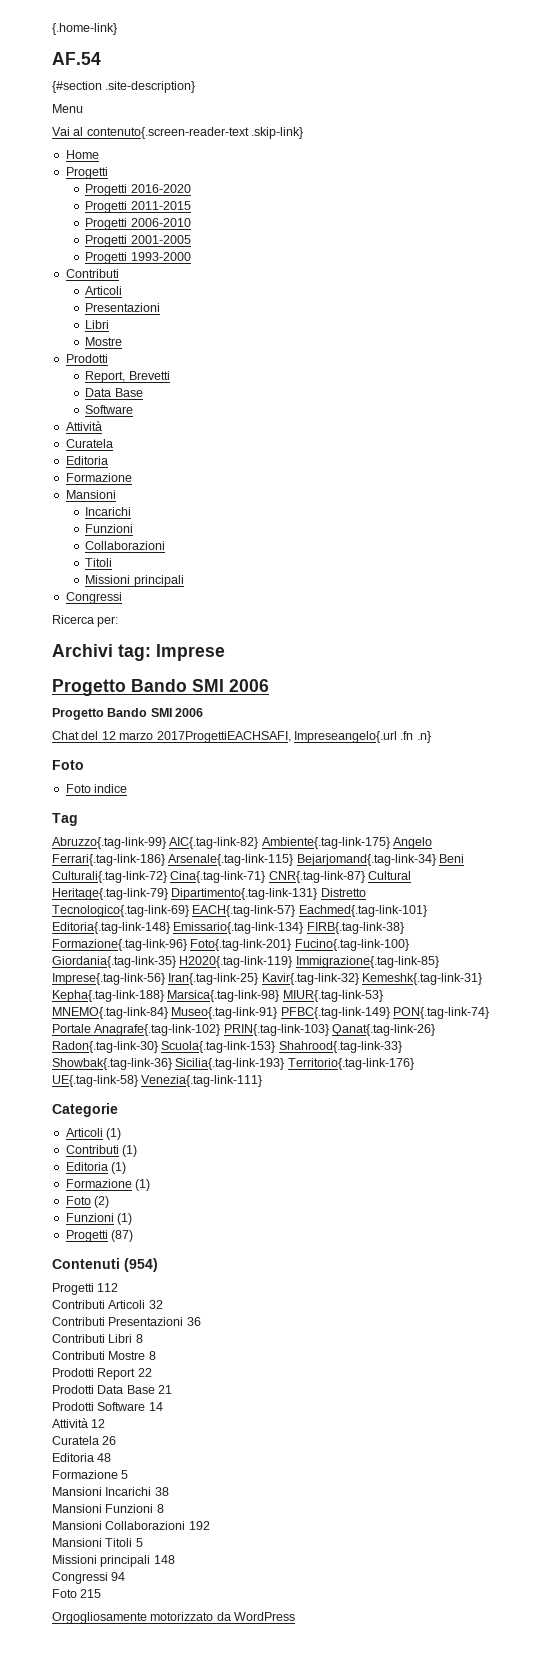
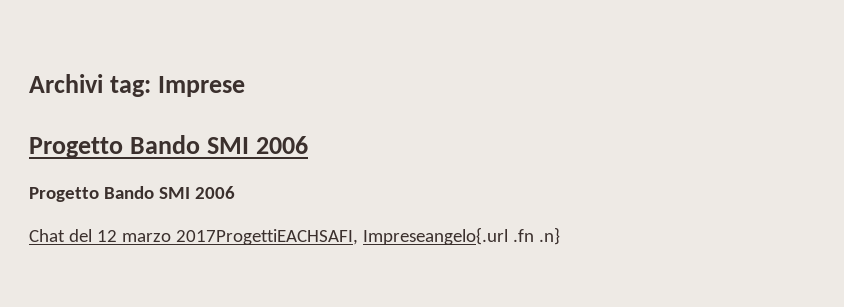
- {.home-link}
- AF.54
- {#section .site-description}
- Menu
- Vai al contenuto{.screen-reader-text .skip-link}
- Home
- Progetti
- Progetti 2016-2020
- Progetti 2011-2015
- Progetti 2006-2010
- Progetti 2001-2005
- Progetti 1993-2000
- Contributi
- Articoli
- Presentazioni
- Libri
- Mostre
- Prodotti
- Report, Brevetti
- Data Base
- Software
- Attività
- Curatela
- Editoria
- Formazione
- Mansioni
- Incarichi
- Funzioni
- Collaborazioni
- Titoli
- Missioni principali
- Congressi
- Ricerca per:
  Chat del 12 marzo 2017ProgettiEACHSAFI, Impreseangelo{.url .fn .n}
- Foto
- Foto indice
- Tag
- Abruzzo{.tag-link-99} AIC{.tag-link-82} Ambiente{.tag-link-175} Angelo Ferrari{.tag-link-186} Arsenale{.tag-link-115} Bejarjomand{.tag-link-34} Beni Culturali{.tag-link-72} Cina{.tag-link-71} CNR{.tag-link-87} Cultural Heritage{.tag-link-79} Dipartimento{.tag-link-131} Distretto Tecnologico{.tag-link-69} EACH{.tag-link-57} Eachmed{.tag-link-101} Editoria{.tag-link-148} Emissario{.tag-link-134} FIRB{.tag-link-38} Formazione{.tag-link-96} Foto{.tag-link-201} Fucino{.tag-link-100} Giordania{.tag-link-35} H2020{.tag-link-119} Immigrazione{.tag-link-85} Imprese{.tag-link-56} Iran{.tag-link-25} Kavir{.tag-link-32} Kemeshk{.tag-link-31} Kepha{.tag-link-188} Marsica{.tag-link-98} MIUR{.tag-link-53} MNEMO{.tag-link-84} Museo{.tag-link-91} PFBC{.tag-link-149} PON{.tag-link-74} Portale Anagrafe{.tag-link-102} PRIN{.tag-link-103} Qanat{.tag-link-26} Radon{.tag-link-30} Scuola{.tag-link-153} Shahrood{.tag-link-33} Showbak{.tag-link-36} Sicilia{.tag-link-193} Territorio{.tag-link-176} UE{.tag-link-58} Venezia{.tag-link-111}
- Categorie
- Articoli (1)
- Contributi (1)
- Editoria (1)
- Formazione (1)
- Foto (2)
- Funzioni (1)
- Progetti (87)
- Contenuti (954)
- Progetti 112
- Contributi Articoli 32
- Contributi Presentazioni 36
- Contributi Libri 8
- Contributi Mostre 8
- Prodotti Report 22
- Prodotti Data Base 21
- Prodotti Software 14
- Attività 12
- Curatela 26
- Editoria 48
- Formazione 5
- Mansioni Incarichi 38
- Mansioni Funzioni 8
- Mansioni Collaborazioni 192
- Mansioni Titoli 5
- Missioni principali 148
- Congressi 94
- Foto 215
- Orgogliosamente motorizzato da WordPress

